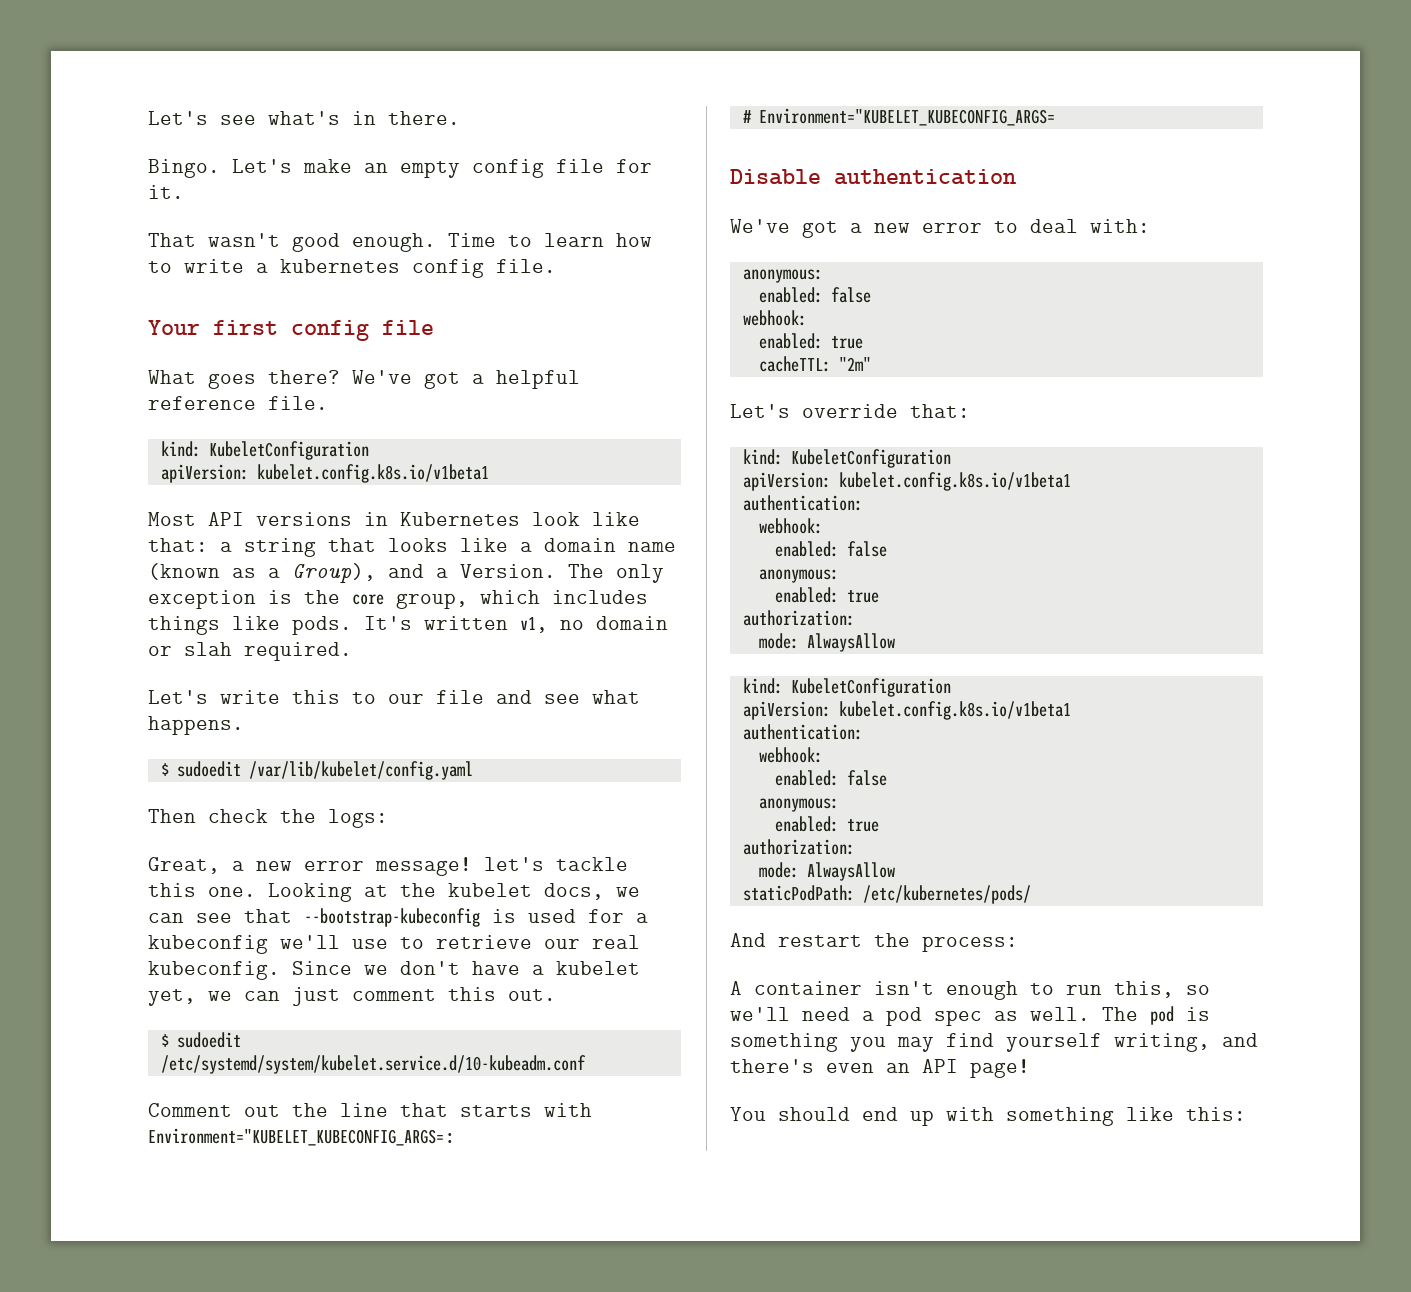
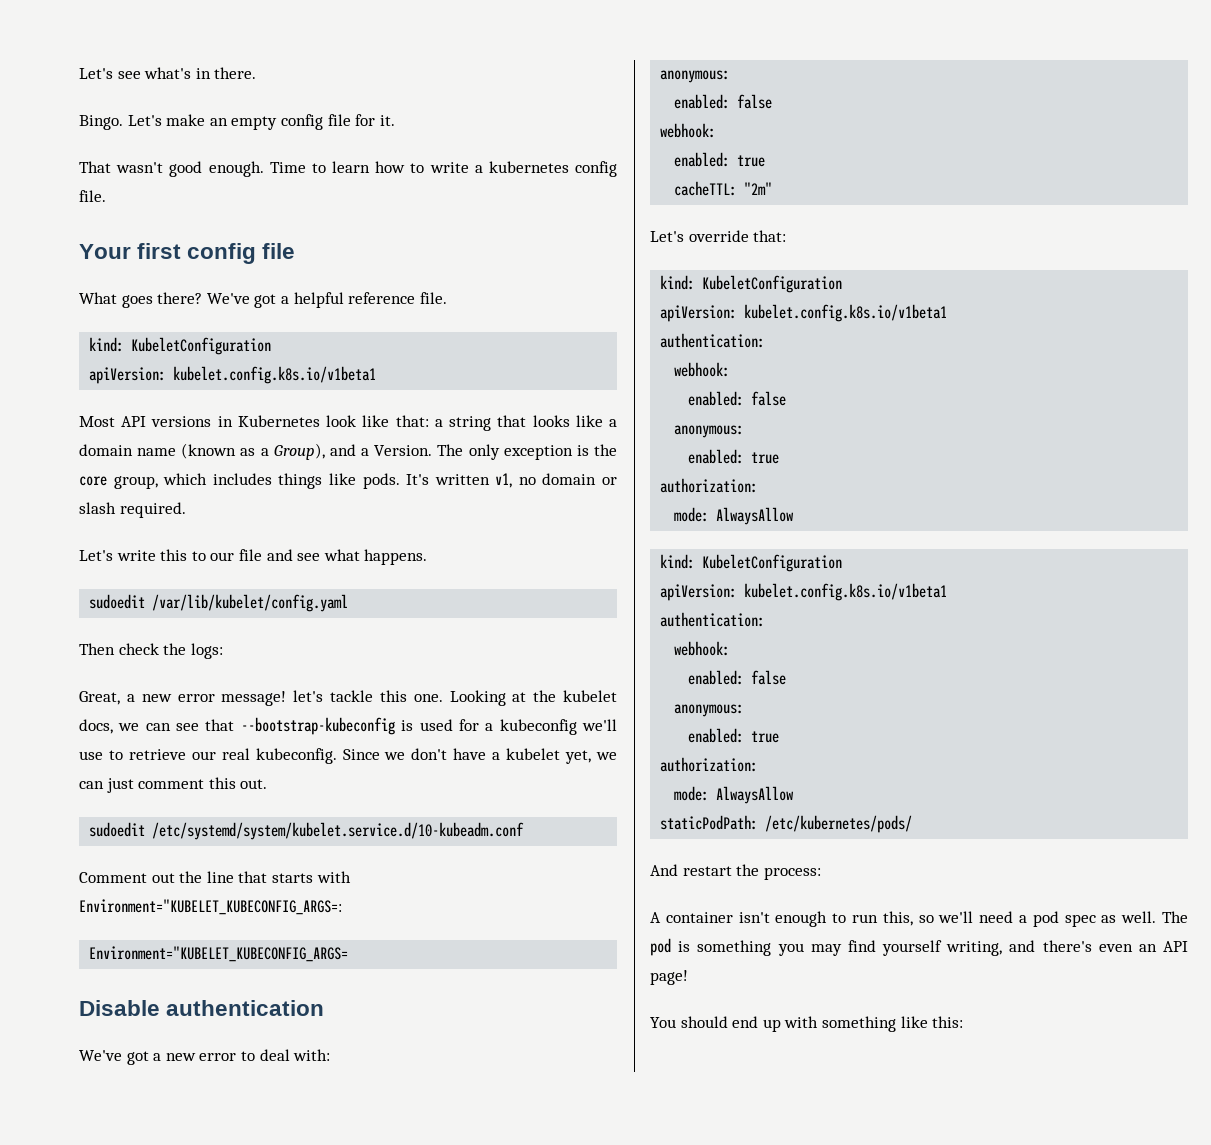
- It's written v1, no domain or slah required.
+ It's written v1, no domain or slash required.
- $ sudoedit /var/lib/kubelet/config.yaml
+ sudoedit /var/lib/kubelet/config.yaml
- $ sudoedit /etc/systemd/system/kubelet.service.d/10-kubeadm.conf
+ sudoedit /etc/systemd/system/kubelet.service.d/10-kubeadm.conf
- # Environment="KUBELET_KUBECONFIG_ARGS=
+ Environment="KUBELET_KUBECONFIG_ARGS=

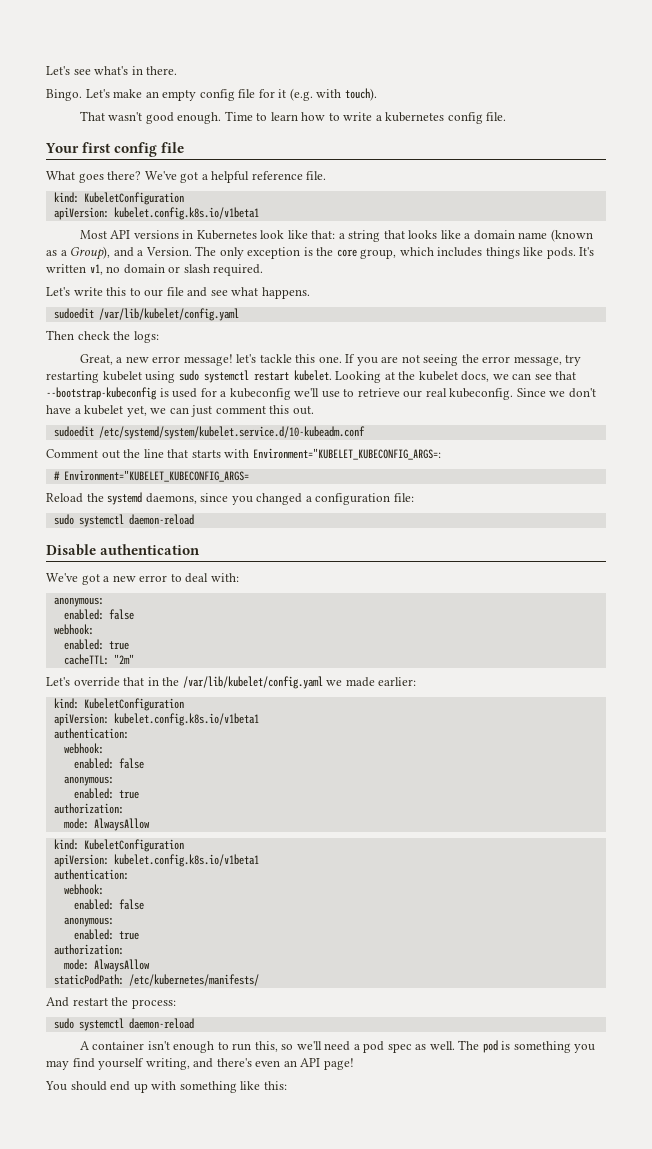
- Let's make an empty config file for it.
+ Let's make an empty config file for it (e.g. with touch).
+ If you are not seeing the error message, try restarting kubelet using sudo systemctl restart kubelet.
- Environment="KUBELET_KUBECONFIG_ARGS=
+ # Environment="KUBELET_KUBECONFIG_ARGS=
+ Reload the systemd daemons, since you changed a configuration file:
+ sudo systemctl daemon-reload
- Let's override that:
+ Let's override that in the /var/lib/kubelet/config.yaml we made earlier:
- staticPodPath: /etc/kubernetes/pods/
+ staticPodPath: /etc/kubernetes/manifests/
  And restart the process:
+ sudo systemctl daemon-reload

